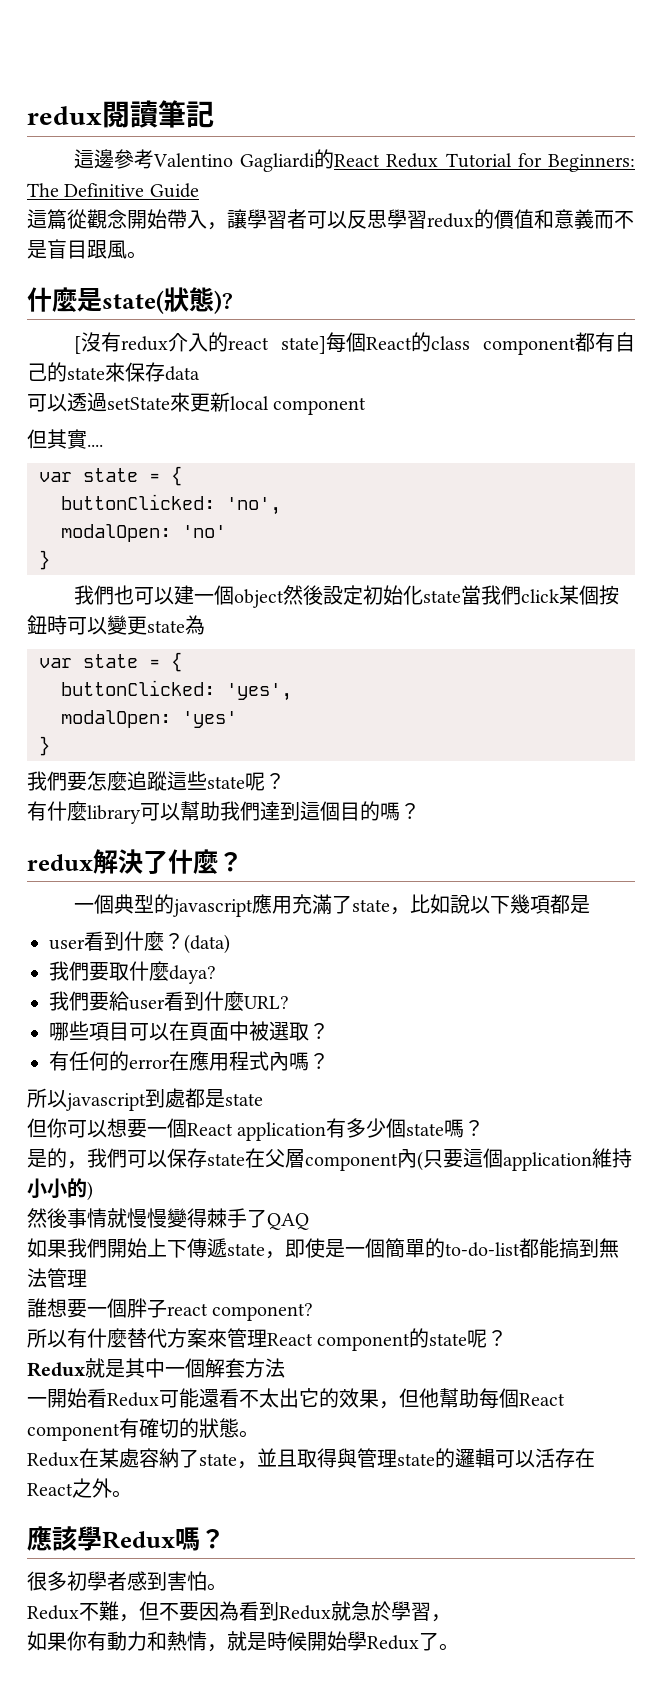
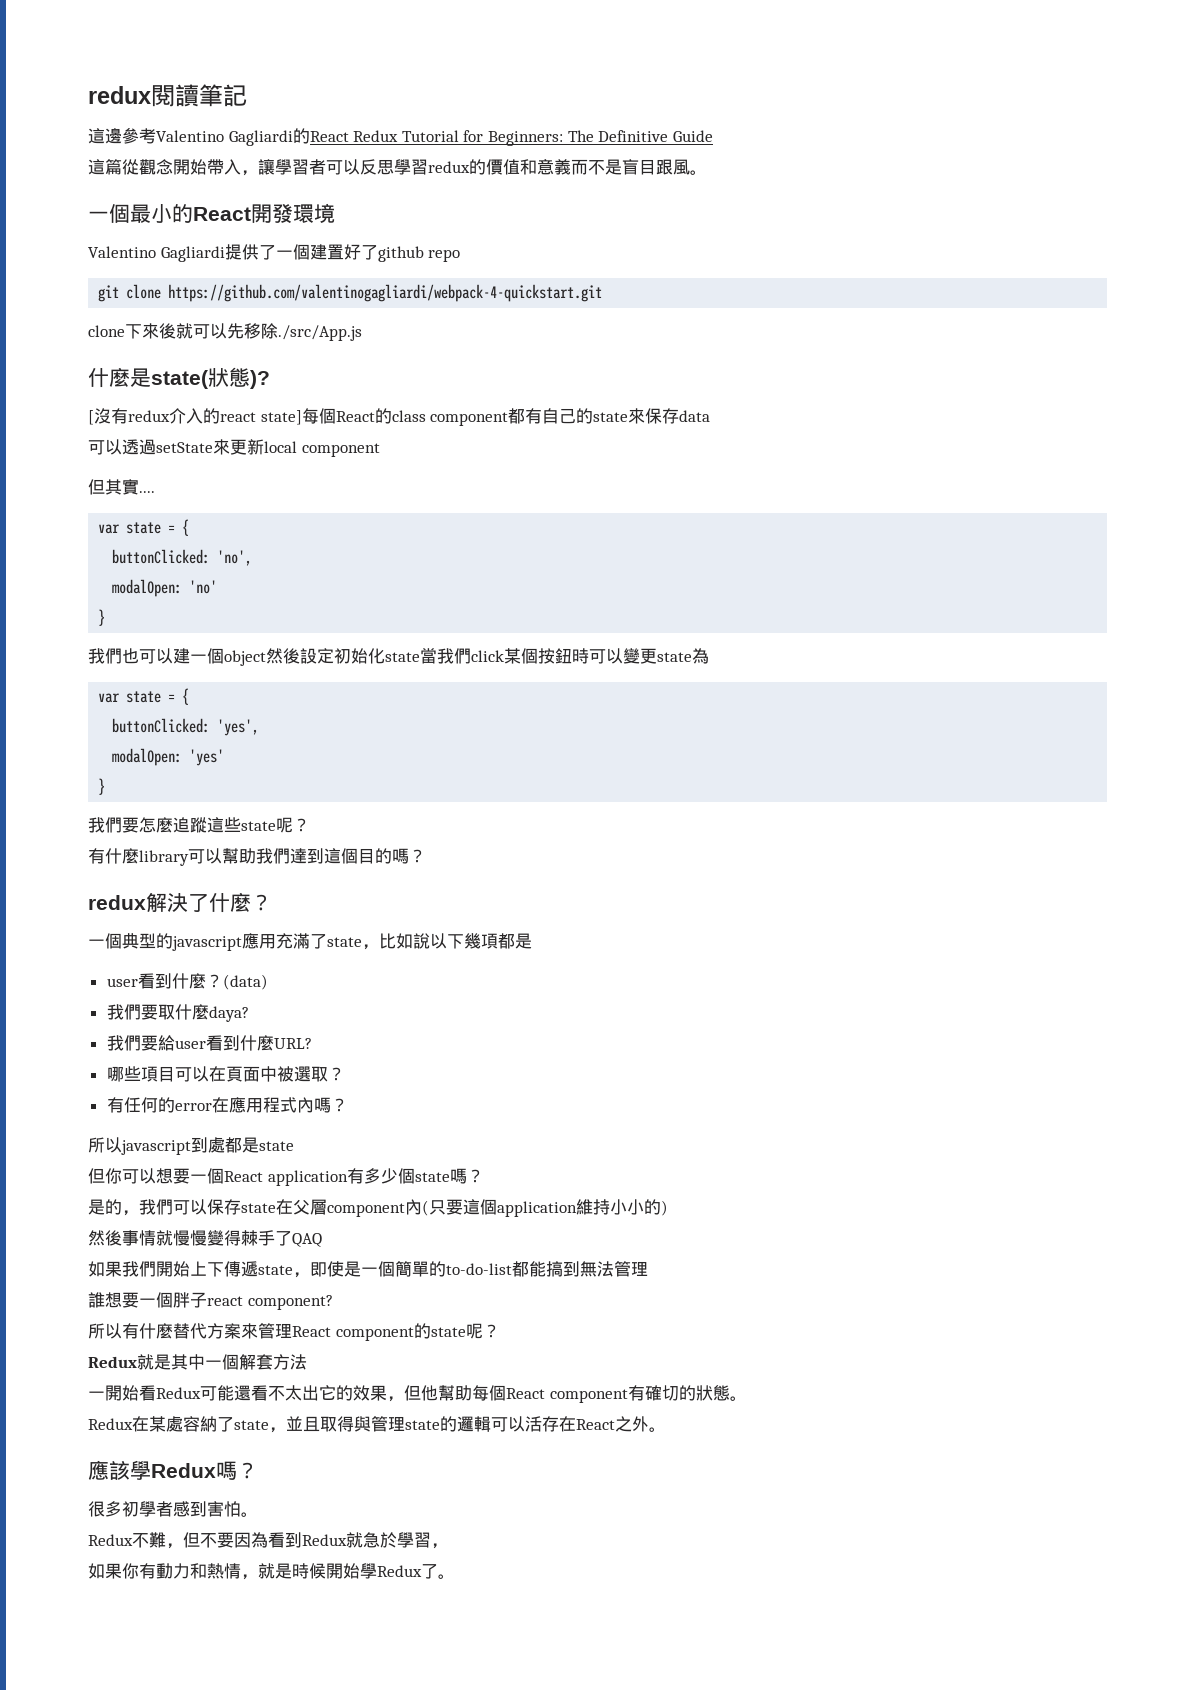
+ 一個最小的React開發環境
+ Valentino Gagliardi提供了一個建置好了github repo
+ git clone https://github.com/valentinogagliardi/webpack-4-quickstart.git
+ clone下來後就可以先移除./src/App.js

